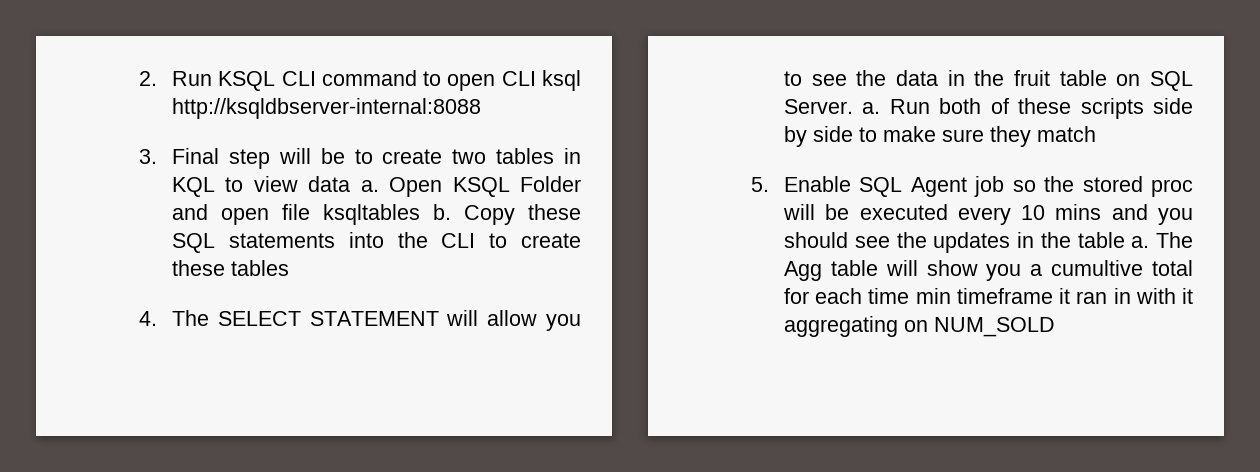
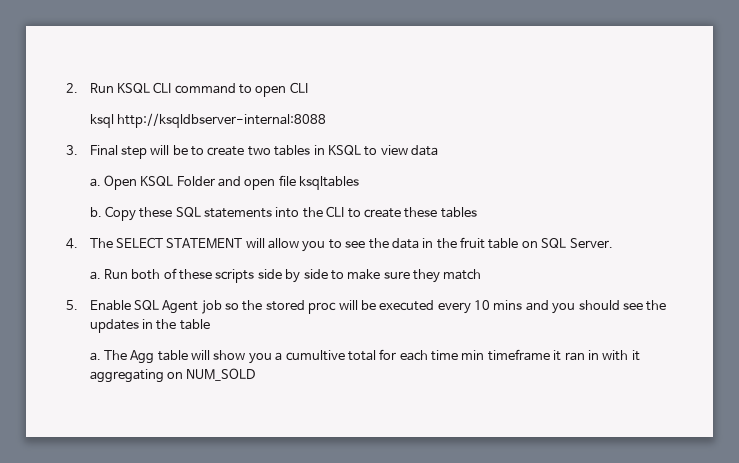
- 2. Run KSQL CLI command to open CLI ksql http://ksqldbserver-internal:8088
+ 2. Run KSQL CLI command to open CLI
+ ksql http://ksqldbserver-internal:8088
- 3. Final step will be to create two tables in KQL to view data a.
+ 3. Final step will be to create two tables in KSQL to view data
+ a.
- Open KSQL Folder and open file ksqltables b.
+ Open KSQL Folder and open file ksqltables
+ b.
- 4. The SELECT STATEMENT will allow you to see the data in the fruit table on SQL Server. a.
+ 4. The SELECT STATEMENT will allow you to see the data in the fruit table on SQL Server.
+ a.
- 5. Enable SQL Agent job so the stored proc will be executed every 10 mins and you should see the updates in the table a.
+ 5. Enable SQL Agent job so the stored proc will be executed every 10 mins and you should see the updates in the table
+ a.

